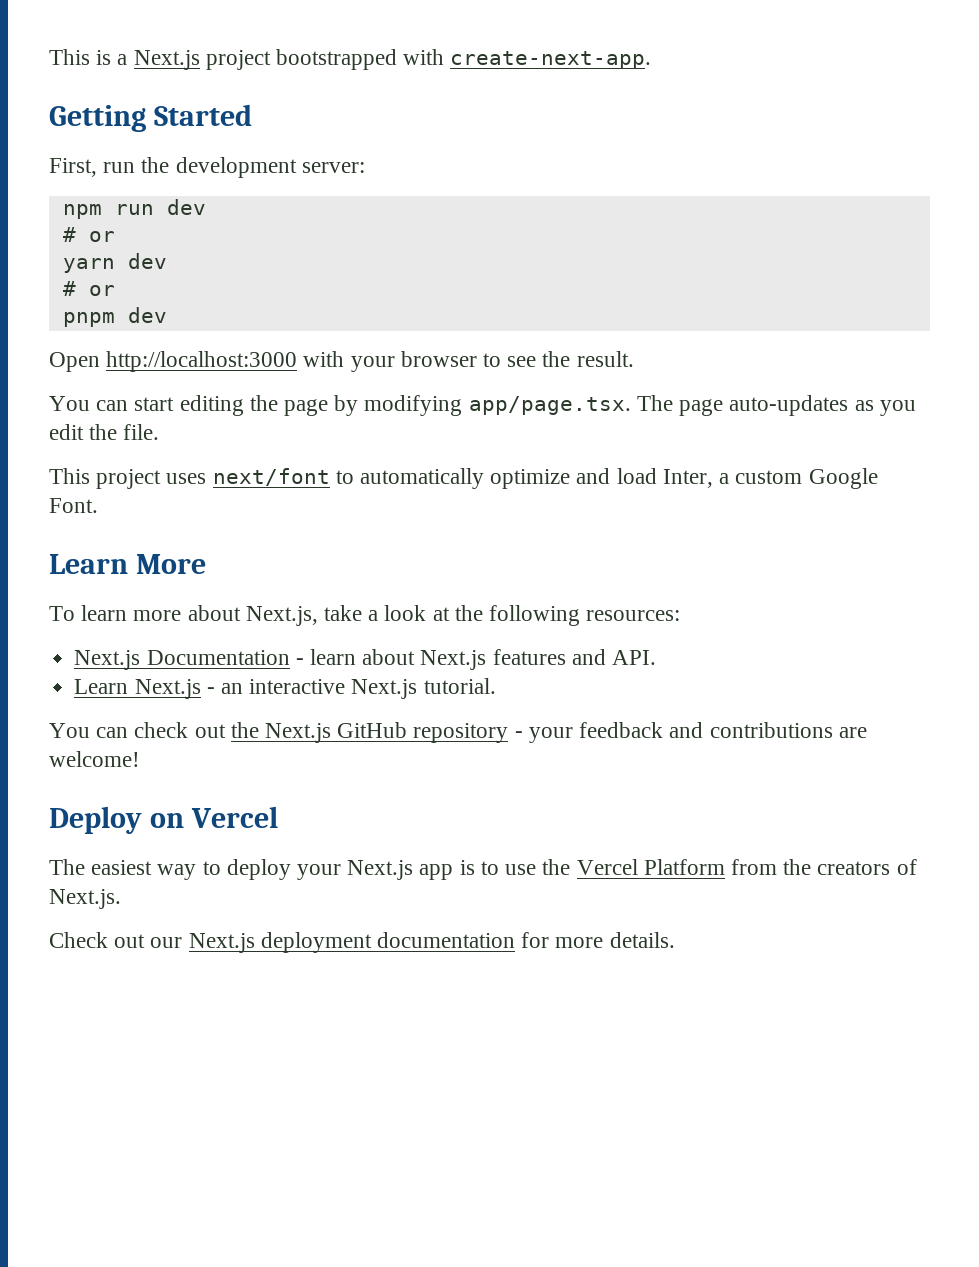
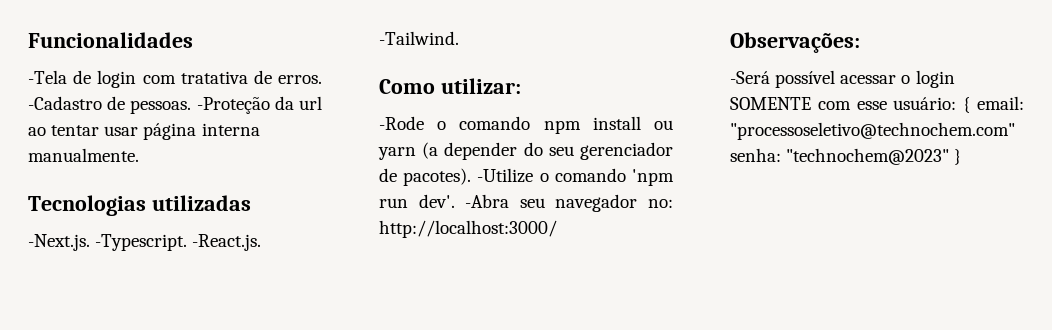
- This is a Next.js project bootstrapped with create-next-app.
- Getting Started
- First, run the development server:
- npm run dev
- # or
- yarn dev
- # or
- pnpm dev
- Open http://localhost:3000 with your browser to see the result.
- You can start editing the page by modifying app/page.tsx. The page auto-updates as you edit the file.
- This project uses next/font to automatically optimize and load Inter, a custom Google Font.
- Learn More
- To learn more about Next.js, take a look at the following resources:
- Next.js Documentation - learn about Next.js features and API.
- Learn Next.js - an interactive Next.js tutorial.
- You can check out the Next.js GitHub repository - your feedback and contributions are welcome!
- Deploy on Vercel
- The easiest way to deploy your Next.js app is to use the Vercel Platform from the creators of Next.js.
- Check out our Next.js deployment documentation for more details.
+ Funcionalidades
+ -Tela de login com tratativa de erros. -Cadastro de pessoas. -Proteção da url ao tentar usar página interna manualmente.
+ Tecnologias utilizadas
+ -Next.js. -Typescript. -React.js. -Tailwind.
+ Como utilizar:
+ -Rode o comando npm install ou yarn (a depender do seu gerenciador de pacotes). -Utilize o comando 'npm run dev'. -Abra seu navegador no: http://localhost:3000/
+ Observações:
+ -Será possível acessar o login SOMENTE com esse usuário: { email: "processoseletivo@technochem.com" senha: "technochem@2023" }

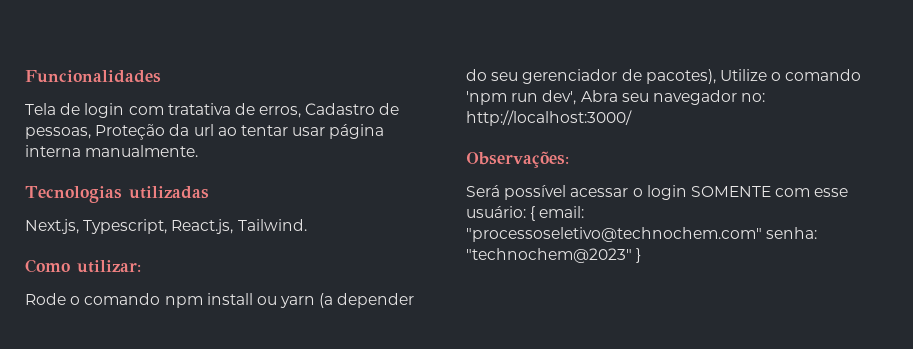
- -Tela de login com tratativa de erros. -Cadastro de pessoas. -Proteção da url ao tentar usar página interna manualmente.
+ Tela de login com tratativa de erros, Cadastro de pessoas, Proteção da url ao tentar usar página interna manualmente.
- -Next.js. -Typescript. -React.js. -Tailwind.
+ Next.js, Typescript, React.js, Tailwind.
- -Rode o comando npm install ou yarn (a depender do seu gerenciador de pacotes). -Utilize o comando 'npm run dev'. -Abra seu navegador no: http://localhost:3000/
+ Rode o comando npm install ou yarn (a depender do seu gerenciador de pacotes), Utilize o comando 'npm run dev', Abra seu navegador no: http://localhost:3000/
- -Será possível acessar o login SOMENTE com esse usuário: { email: "processoseletivo@technochem.com" senha: "technochem@2023" }
+ Será possível acessar o login SOMENTE com esse usuário: { email: "processoseletivo@technochem.com" senha: "technochem@2023" }

